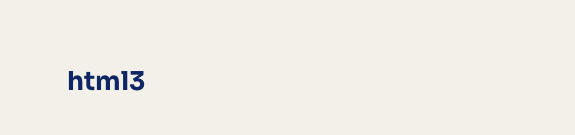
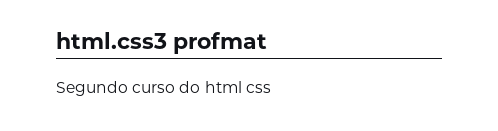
- html3
+ html.css3 profmat
+ Segundo curso do html css

